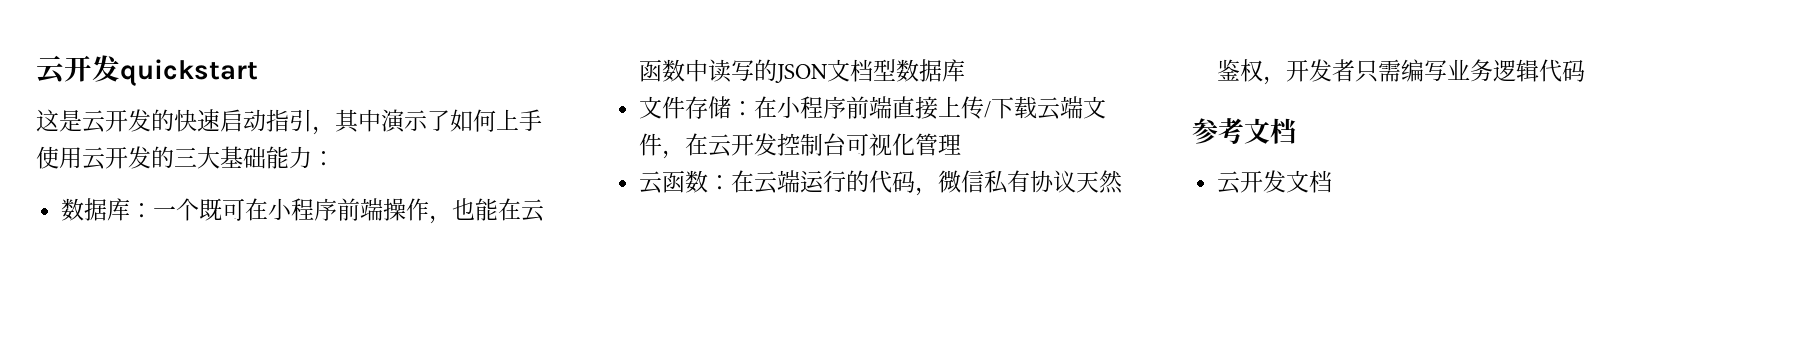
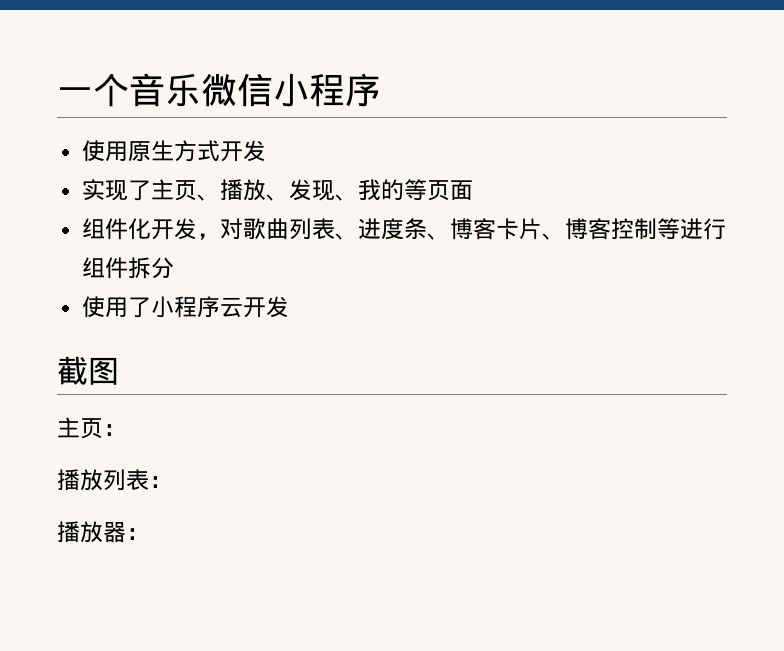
- 云开发quickstart
- 这是云开发的快速启动指引，其中演示了如何上手使用云开发的三大基础能力：
- 数据库：一个既可在小程序前端操作，也能在云函数中读写的JSON文档型数据库
- 文件存储：在小程序前端直接上传/下载云端文件，在云开发控制台可视化管理
- 云函数：在云端运行的代码，微信私有协议天然鉴权，开发者只需编写业务逻辑代码
- 参考文档
- 云开发文档
+ 一个音乐微信小程序
+ 使用原生方式开发
+ 实现了主页、播放、发现、我的等页面
+ 组件化开发，对歌曲列表、进度条、博客卡片、博客控制等进行组件拆分
+ 使用了小程序云开发
+ 截图
+ 主页：
+ 播放列表：
+ 播放器：

